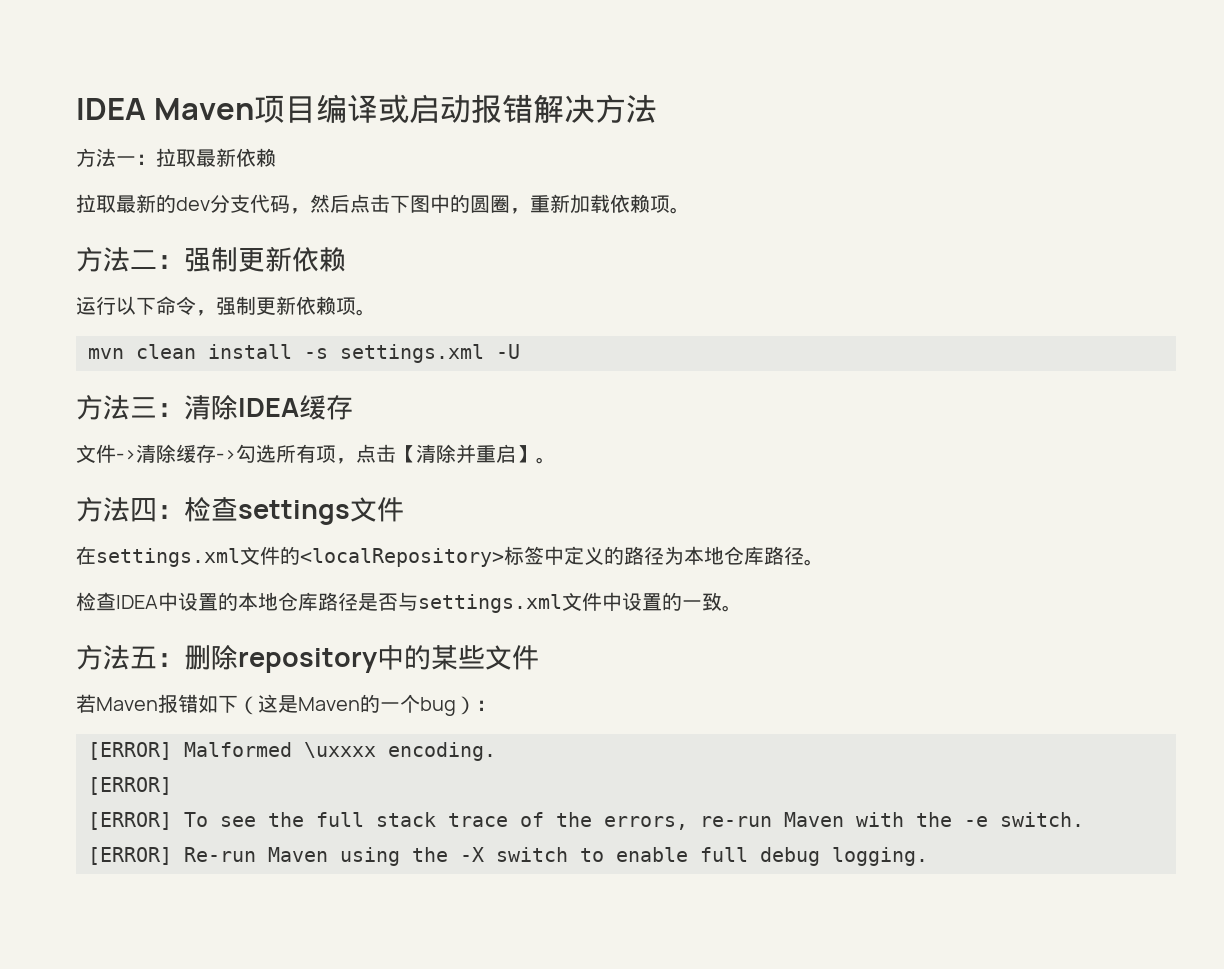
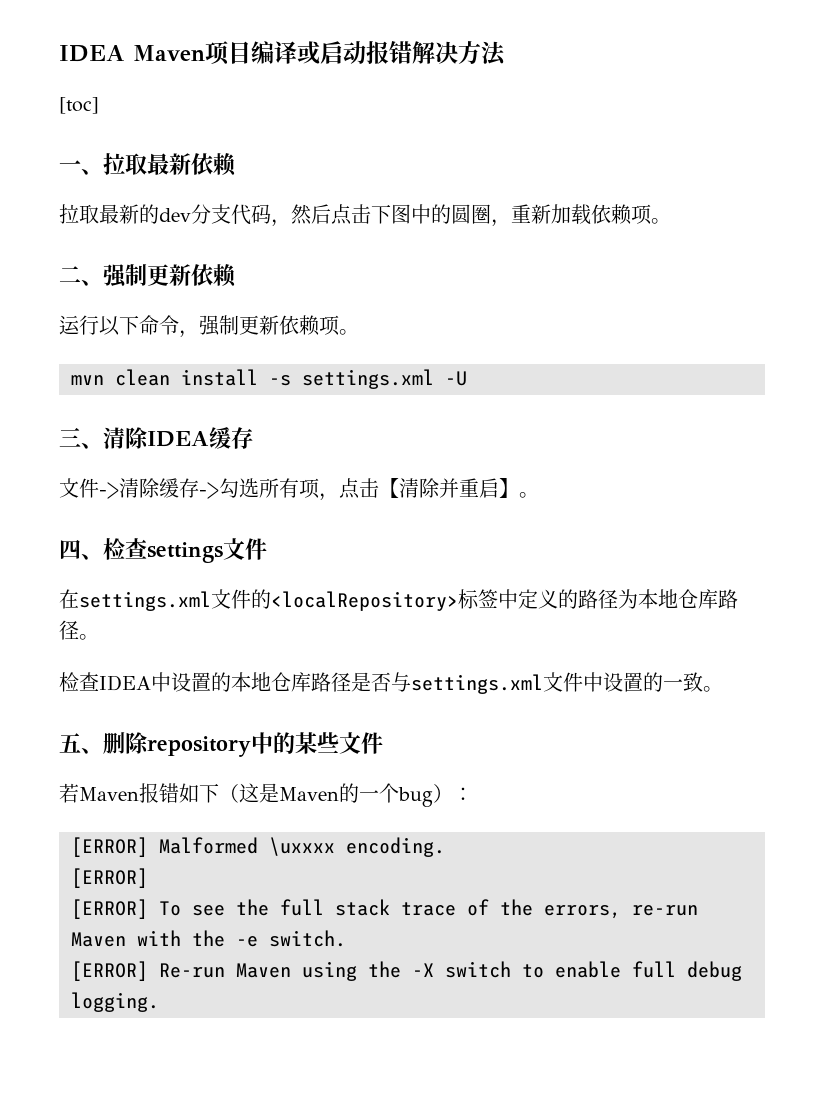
- 方法一：拉取最新依赖
+ [toc]
+ 一、拉取最新依赖
- 方法二：强制更新依赖
+ 二、强制更新依赖
- 方法三：清除IDEA缓存
+ 三、清除IDEA缓存
- 方法四：检查settings文件
+ 四、检查settings文件
- 方法五：删除repository中的某些文件
+ 五、删除repository中的某些文件

